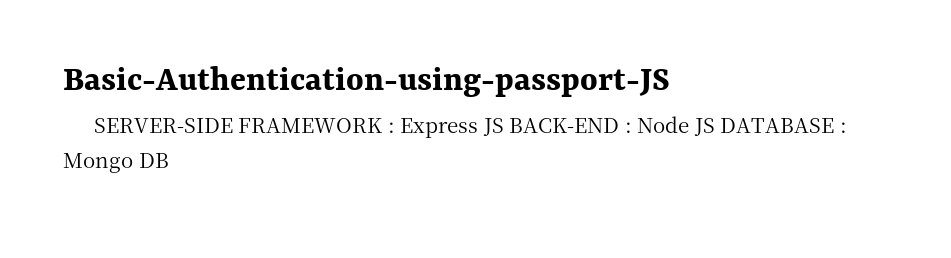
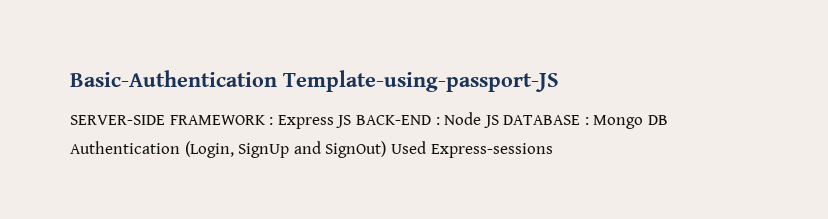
- Basic-Authentication-using-passport-JS
+ Basic-Authentication Template-using-passport-JS
- SERVER-SIDE FRAMEWORK : Express JS BACK-END : Node JS DATABASE : Mongo DB
+ SERVER-SIDE FRAMEWORK : Express JS BACK-END : Node JS DATABASE : Mongo DB Authentication (Login, SignUp and SignOut) Used Express-sessions

